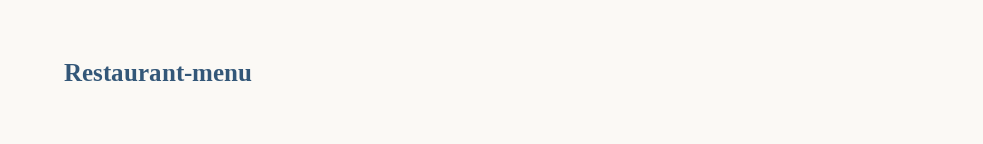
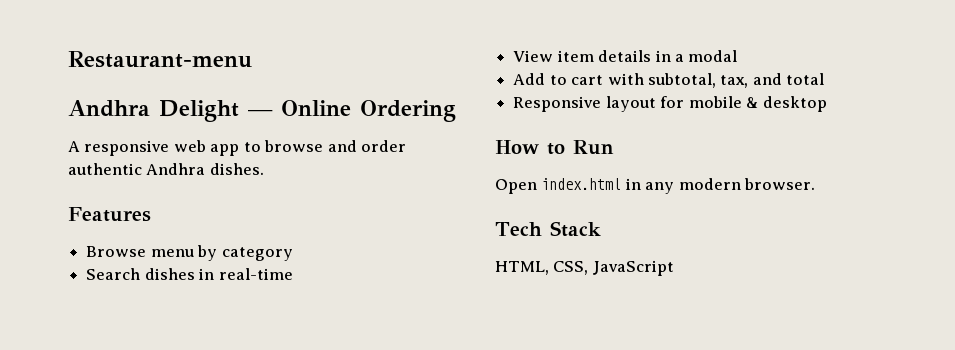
+ Andhra Delight — Online Ordering
+ A responsive web app to browse and order authentic Andhra dishes.
+ Features
+ Browse menu by category
+ Search dishes in real-time
+ View item details in a modal
+ Add to cart with subtotal, tax, and total
+ Responsive layout for mobile & desktop
+ How to Run
+ Open index.html in any modern browser.
+ Tech Stack
+ HTML, CSS, JavaScript

